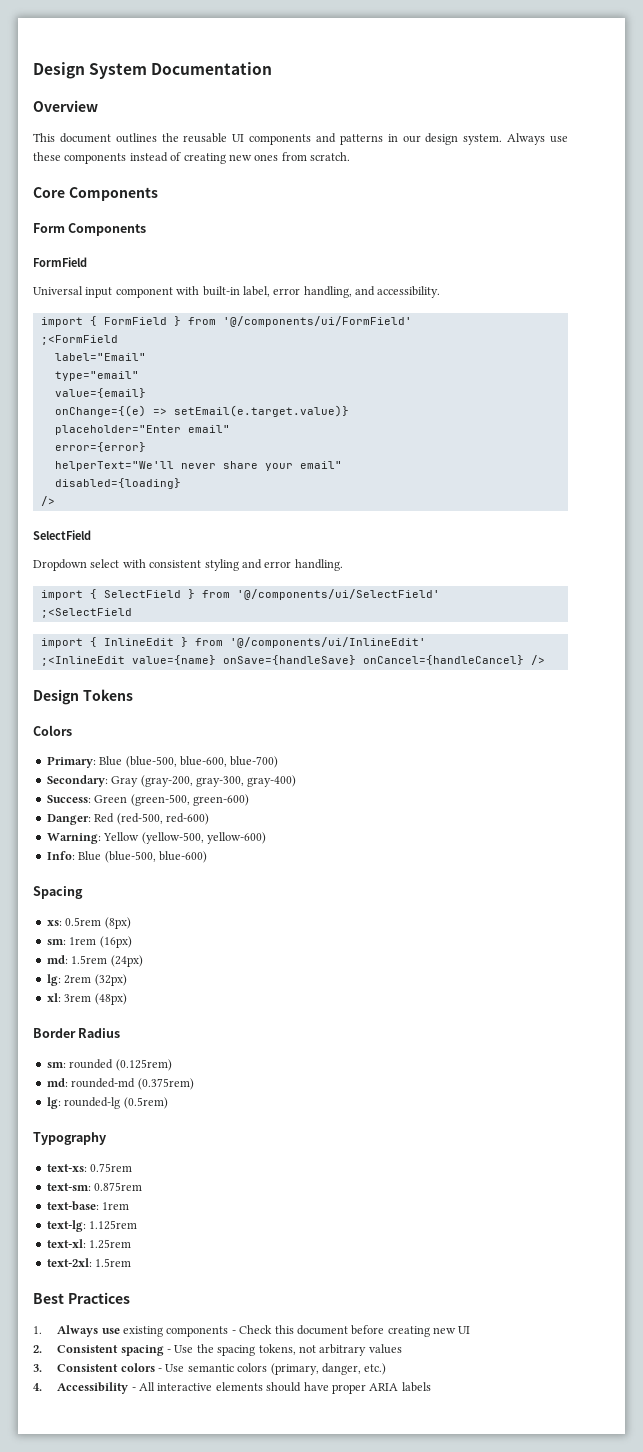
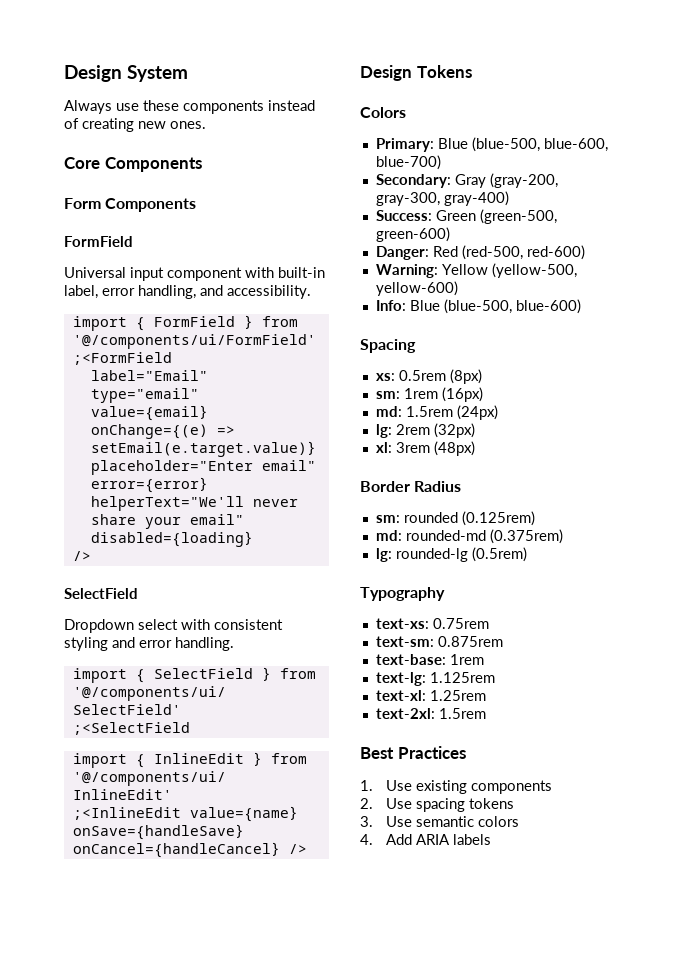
- Design System Documentation
- Overview
- This document outlines the reusable UI components and patterns in our design system. Always use these components instead of creating new ones from scratch.
+ Design System
+ Always use these components instead of creating new ones.
- 1. Always use existing components - Check this document before creating new UI
- 2. Consistent spacing - Use the spacing tokens, not arbitrary values
- 3. Consistent colors - Use semantic colors (primary, danger, etc.)
- 4. Accessibility - All interactive elements should have proper ARIA labels
+ 1. Use existing components
+ 2. Use spacing tokens
+ 3. Use semantic colors
+ 4. Add ARIA labels

